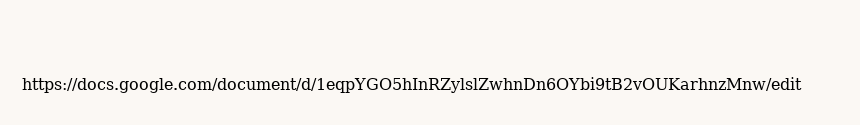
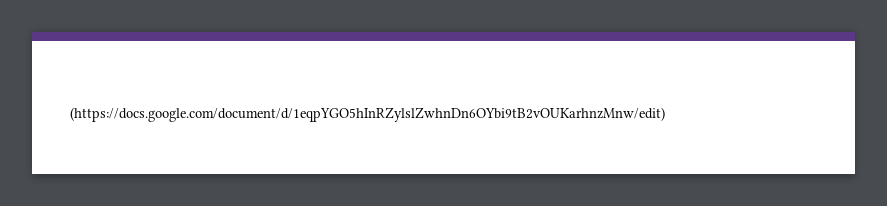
- https://docs.google.com/document/d/1eqpYGO5hInRZylslZwhnDn6OYbi9tB2vOUKarhnzMnw/edit
+ (https://docs.google.com/document/d/1eqpYGO5hInRZylslZwhnDn6OYbi9tB2vOUKarhnzMnw/edit)

